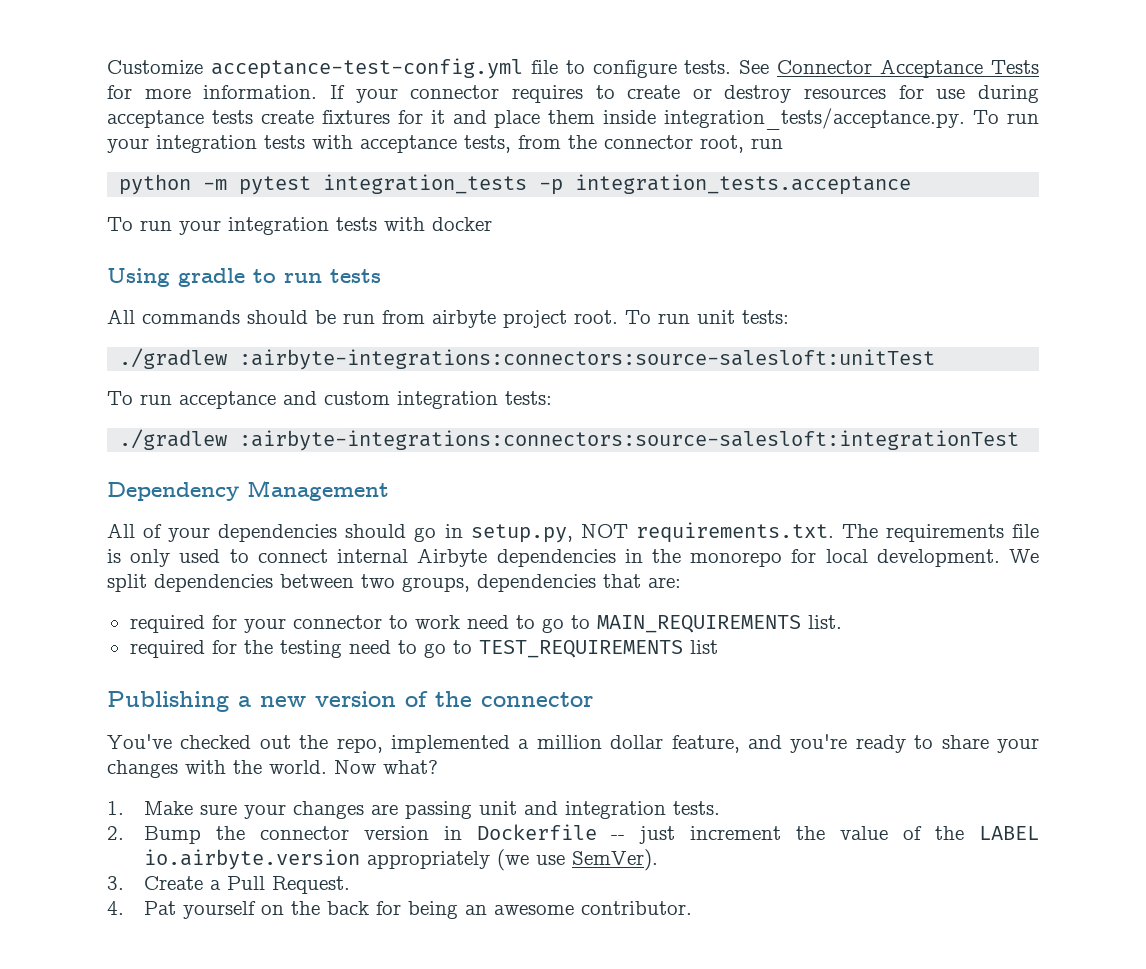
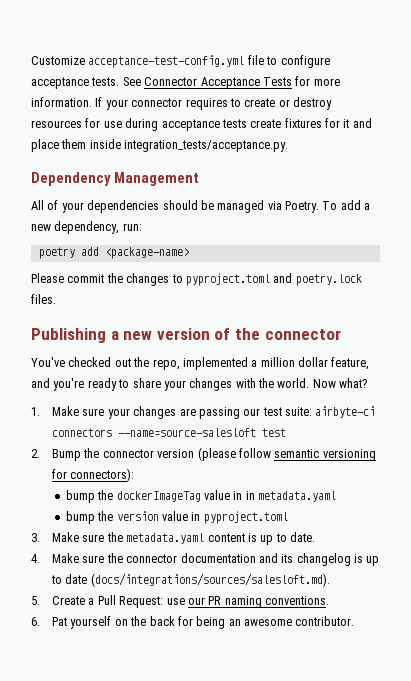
- Customize acceptance-test-config.yml file to configure tests.
+ Customize acceptance-test-config.yml file to configure acceptance tests.
- If your connector requires to create or destroy resources for use during acceptance tests create fixtures for it and place them inside integration_tests/acceptance.py. To run your integration tests with acceptance tests, from the connector root, run
- python -m pytest integration_tests -p integration_tests.acceptance
- To run your integration tests with docker
- Using gradle to run tests
- All commands should be run from airbyte project root. To run unit tests:
- ./gradlew :airbyte-integrations:connectors:source-salesloft:unitTest
- To run acceptance and custom integration tests:
- ./gradlew :airbyte-integrations:connectors:source-salesloft:integrationTest
+ If your connector requires to create or destroy resources for use during acceptance tests create fixtures for it and place them inside integration_tests/acceptance.py.
- All of your dependencies should go in setup.py, NOT requirements.txt. The requirements file is only used to connect internal Airbyte dependencies in the monorepo for local development. We split dependencies between two groups, dependencies that are:
- required for your connector to work need to go to MAIN_REQUIREMENTS list.
- required for the testing need to go to TEST_REQUIREMENTS list
+ All of your dependencies should be managed via Poetry. To add a new dependency, run:
+ poetry add <package-name>
+ Please commit the changes to pyproject.toml and poetry.lock files.
- 1. Make sure your changes are passing unit and integration tests.
+ 1. Make sure your changes are passing our test suite: airbyte-ci connectors --name=source-salesloft test
- 2. Bump the connector version in Dockerfile -- just increment the value of the LABEL io.airbyte.version appropriately (we use SemVer).
- 3. Create a Pull Request.
- 4. Pat yourself on the back for being an awesome contributor.
+ 2. Bump the connector version (please follow semantic versioning for connectors):
+ bump the dockerImageTag value in in metadata.yaml
+ bump the version value in pyproject.toml
+ 3. Make sure the metadata.yaml content is up to date.
+ 4. Make sure the connector documentation and its changelog is up to date (docs/integrations/sources/salesloft.md).
+ 5. Create a Pull Request: use our PR naming conventions.
+ 6. Pat yourself on the back for being an awesome contributor.

